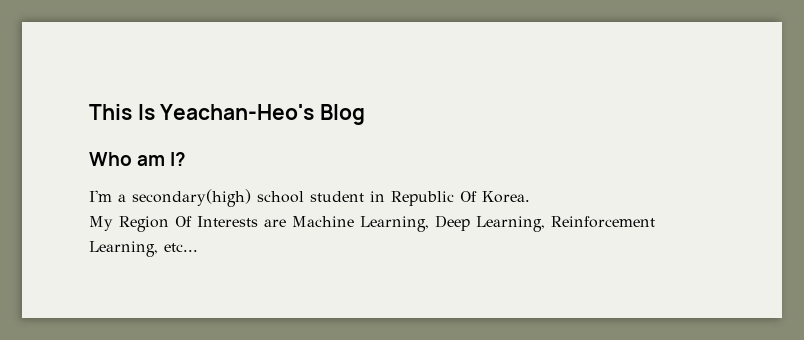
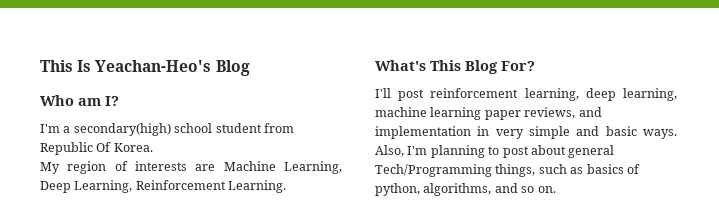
- I'm a secondary(high) school student in Republic Of Korea.
+ I'm a secondary(high) school student from Republic Of Korea.
- My Region Of Interests are Machine Learning, Deep Learning, Reinforcement Learning, etc...
+ My region of interests are Machine Learning, Deep Learning, Reinforcement Learning.
+ What's This Blog For?
+ I'll post reinforcement learning, deep learning, machine learning paper reviews, and implementation in very simple and basic ways. Also, I'm planning to post about general Tech/Programming things, such as basics of python, algorithms, and so on.

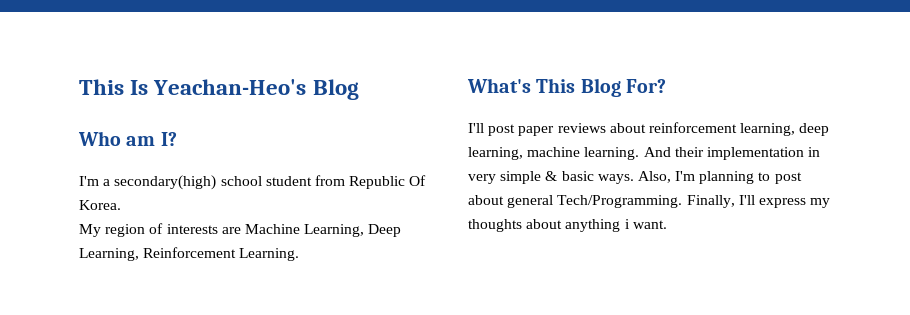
- I'll post reinforcement learning, deep learning, machine learning paper reviews, and implementation in very simple and basic ways.
+ I'll post paper reviews about reinforcement learning, deep learning, machine learning. And their implementation in very simple & basic ways.
- Also, I'm planning to post about general Tech/Programming things, such as basics of python, algorithms, and so on.
+ Also, I'm planning to post about general Tech/Programming. Finally, I'll express my thoughts about anything i want.

